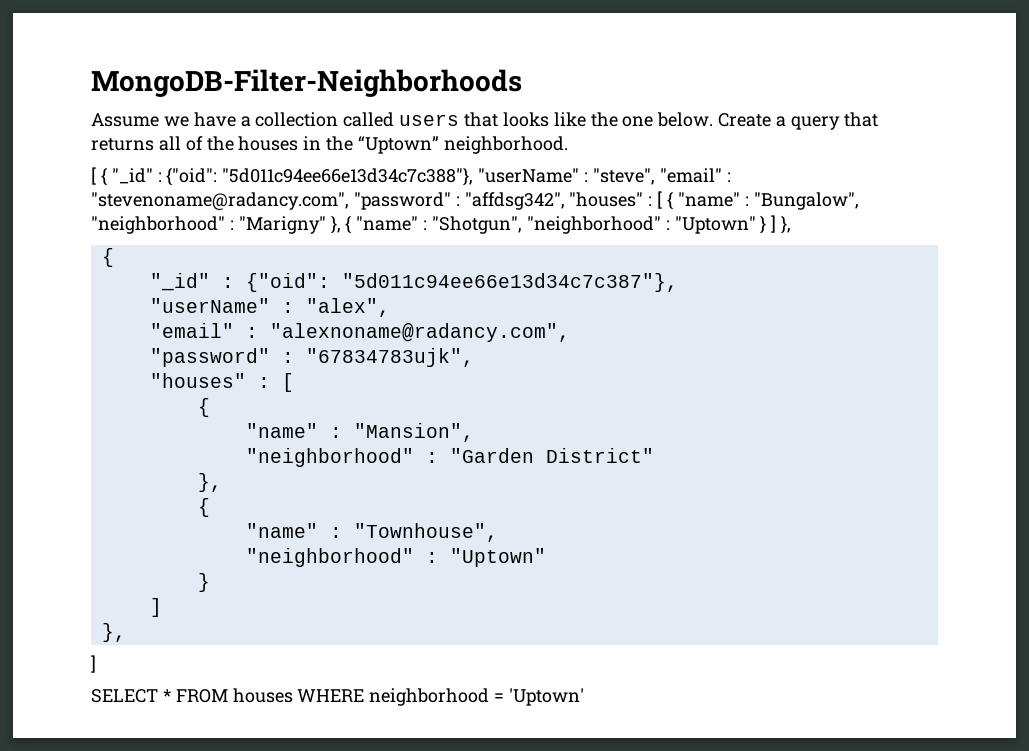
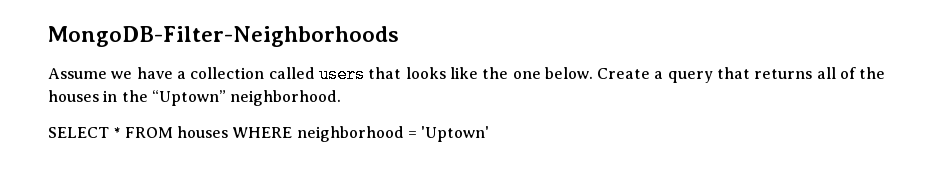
- [ { "_id" : {"oid": "5d011c94ee66e13d34c7c388"}, "userName" : "steve", "email" : "stevenoname@radancy.com", "password" : "affdsg342", "houses" : [ { "name" : "Bungalow", "neighborhood" : "Marigny" }, { "name" : "Shotgun", "neighborhood" : "Uptown" } ] },
- {
- "_id" : {"oid": "5d011c94ee66e13d34c7c387"},
- "userName" : "alex",
- "email" : "alexnoname@radancy.com",
- "password" : "67834783ujk",
- "houses" : [
- {
- "name" : "Mansion",
- "neighborhood" : "Garden District"
- },
- {
- "name" : "Townhouse",
- "neighborhood" : "Uptown"
- }
- ]
- },
- ]

